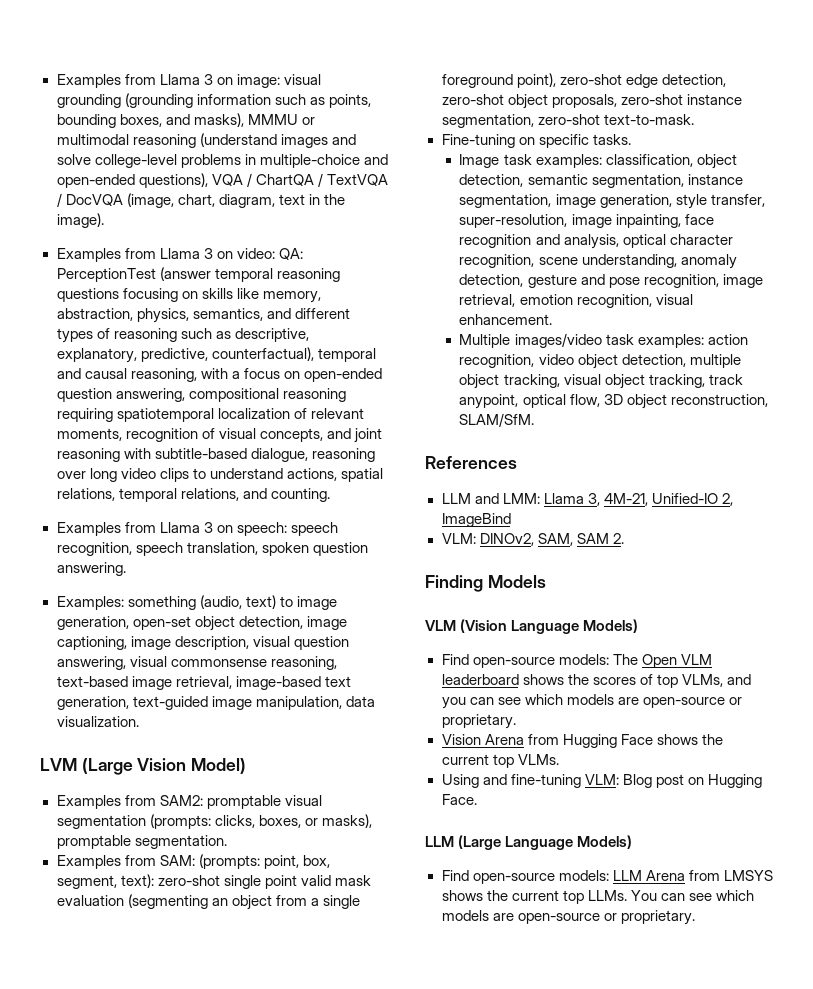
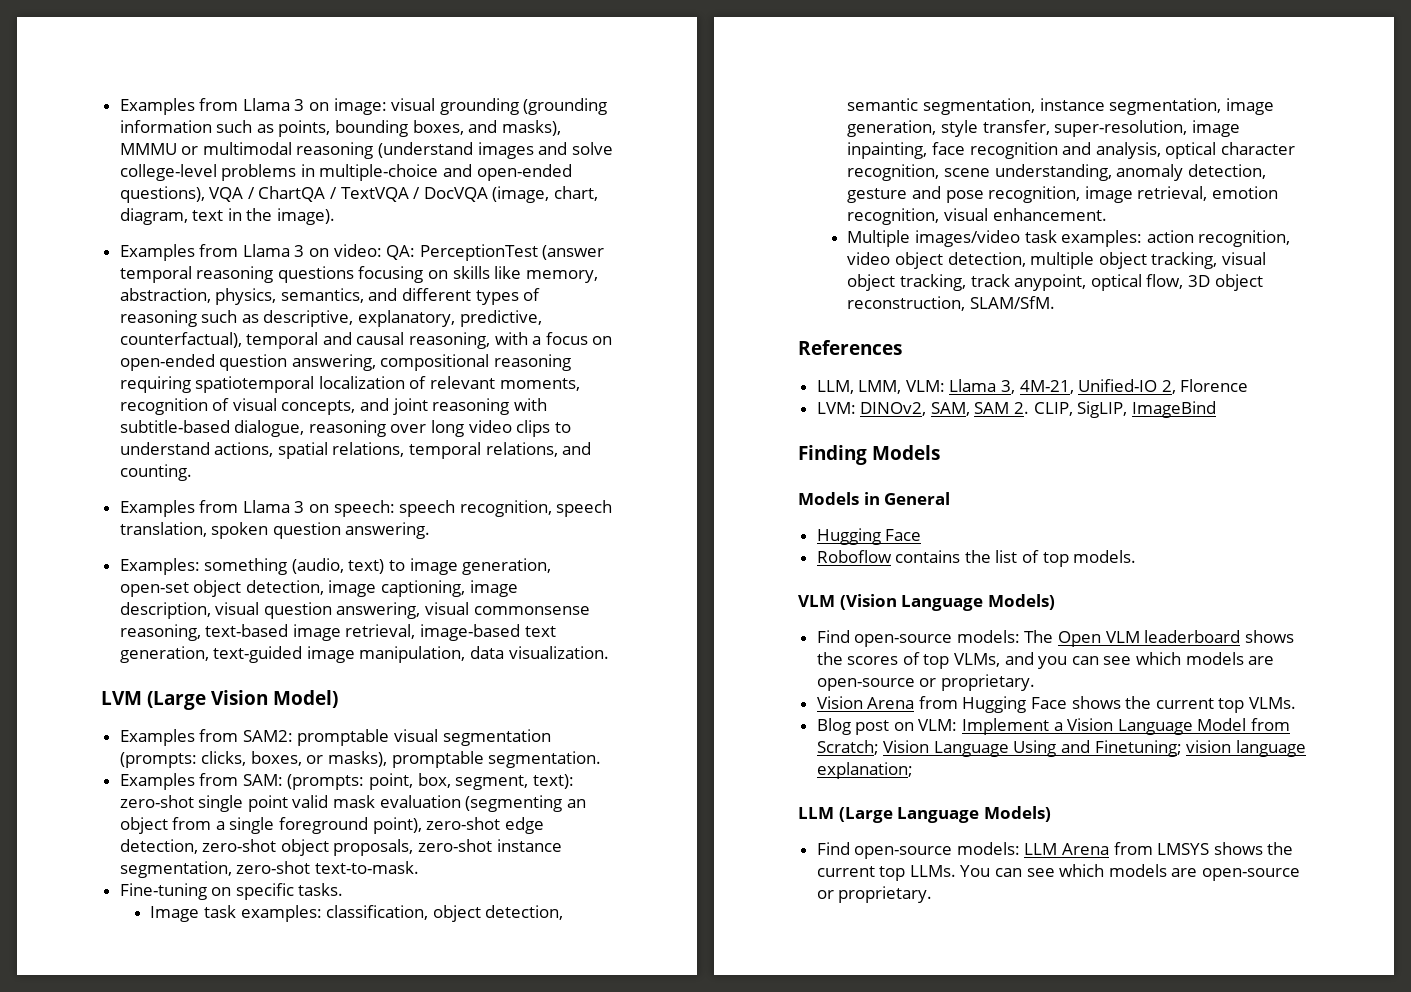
- LLM and LMM: Llama 3, 4M-21, Unified-IO 2, ImageBind
- VLM: DINOv2, SAM, SAM 2.
+ LLM, LMM, VLM: Llama 3, 4M-21, Unified-IO 2, Florence
+ LVM: DINOv2, SAM, SAM 2. CLIP, SigLIP, ImageBind
+ Models in General
+ Hugging Face
+ Roboflow contains the list of top models.
- Using and fine-tuning VLM: Blog post on Hugging Face.
+ Blog post on VLM: Implement a Vision Language Model from Scratch; Vision Language Using and Finetuning; vision language explanation;

